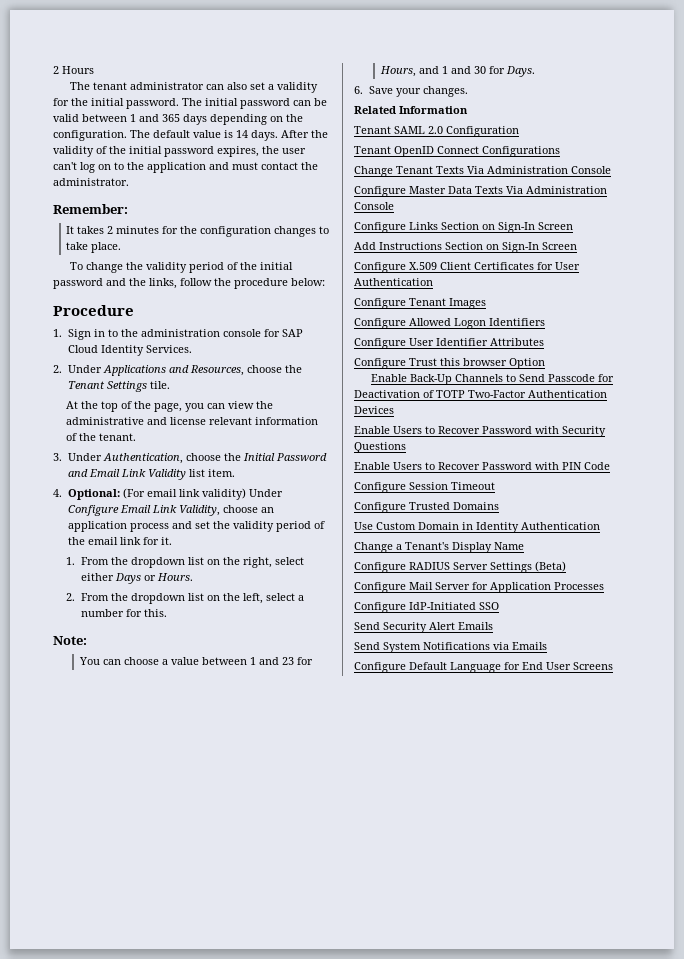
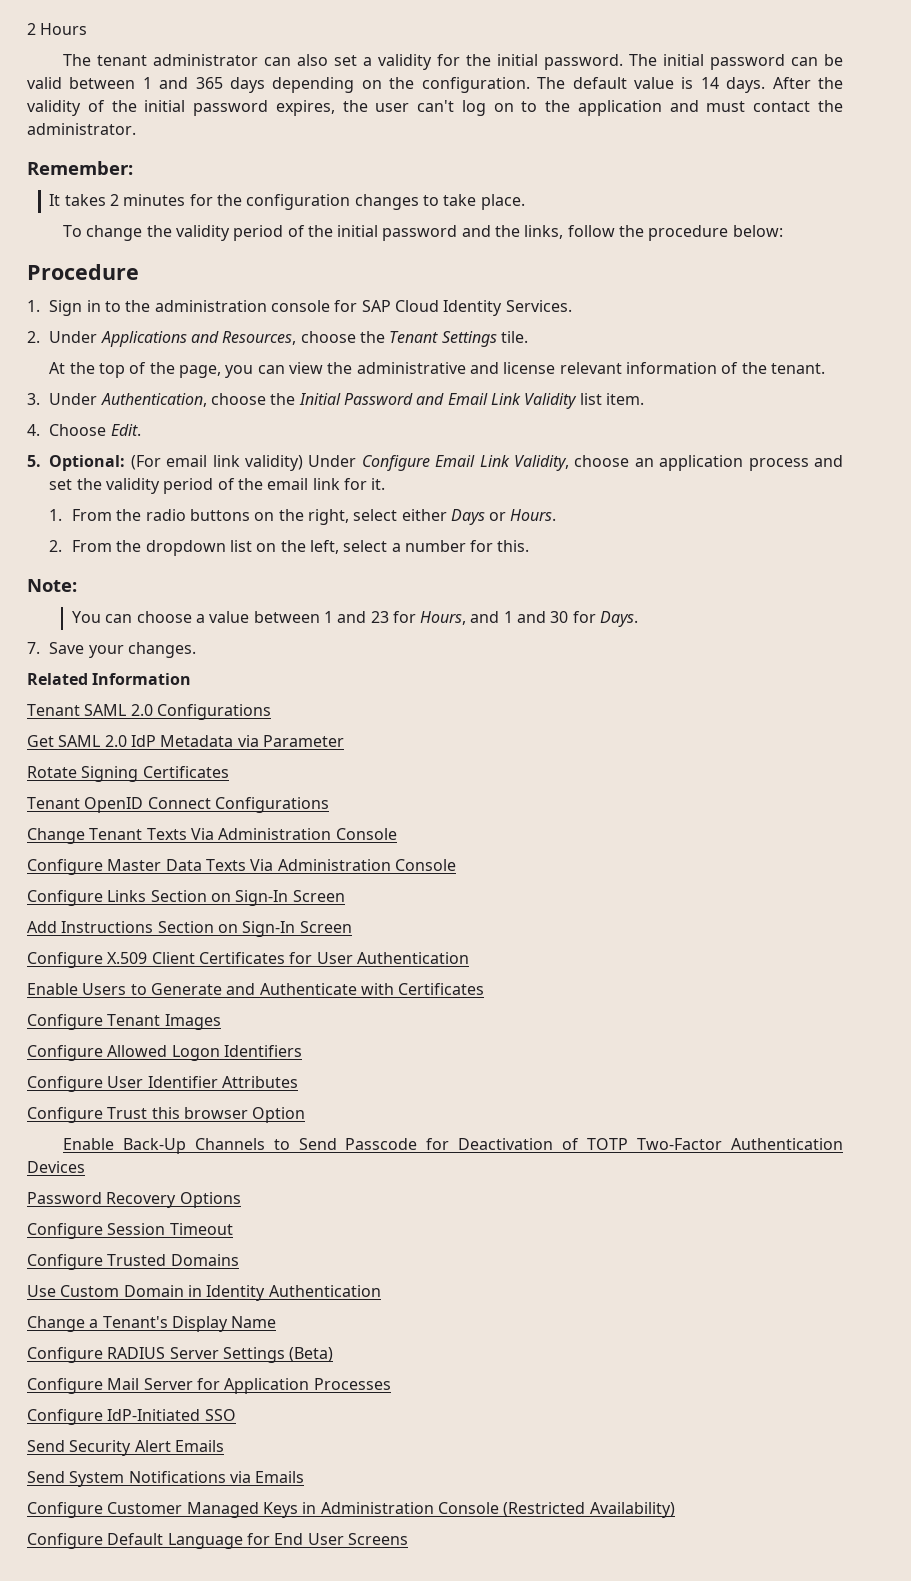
- 4. Optional: (For email link validity) Under Configure Email Link Validity, choose an application process and set the validity period of the email link for it.
+ 4. Choose Edit.
+ 5. Optional: (For email link validity) Under Configure Email Link Validity, choose an application process and set the validity period of the email link for it.
- 1. From the dropdown list on the right, select either Days or Hours.
+ 1. From the radio buttons on the right, select either Days or Hours.
- 6. Save your changes.
+ 7. Save your changes.
- Tenant SAML 2.0 Configuration
+ Tenant SAML 2.0 Configurations
+ Get SAML 2.0 IdP Metadata via Parameter
+ Rotate Signing Certificates
+ Enable Users to Generate and Authenticate with Certificates
- Enable Users to Recover Password with Security Questions
- Enable Users to Recover Password with PIN Code
+ Password Recovery Options
+ Configure Customer Managed Keys in Administration Console (Restricted Availability)

